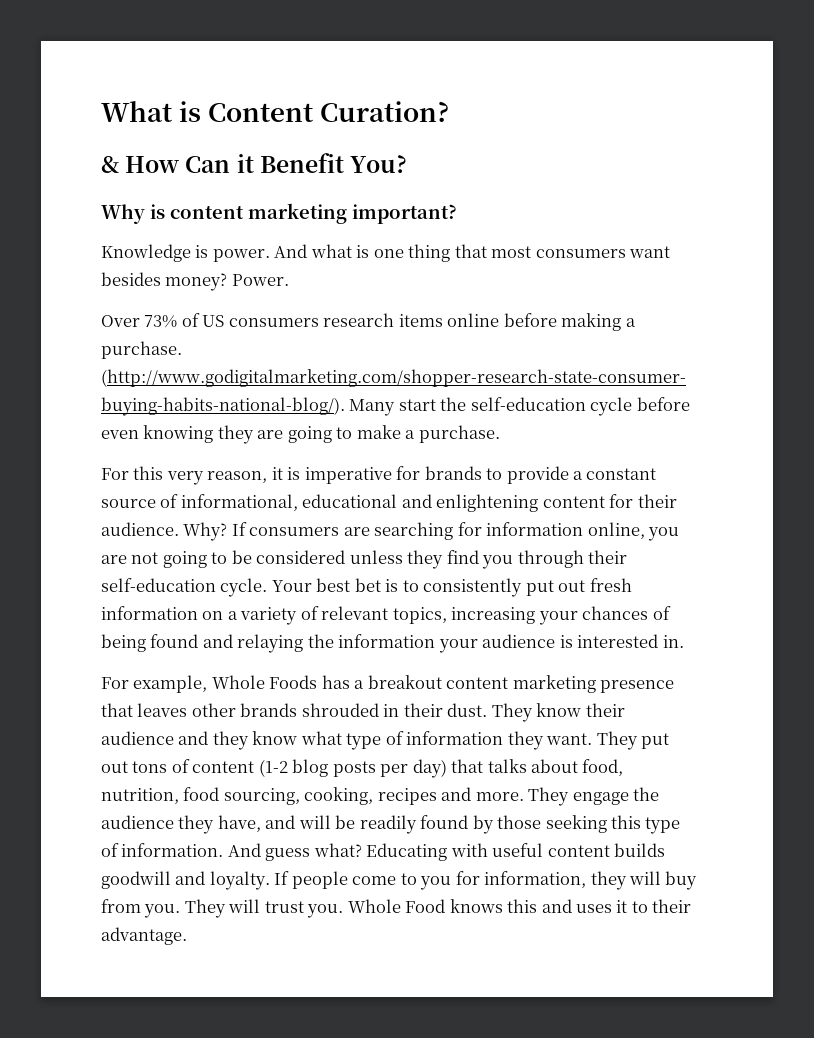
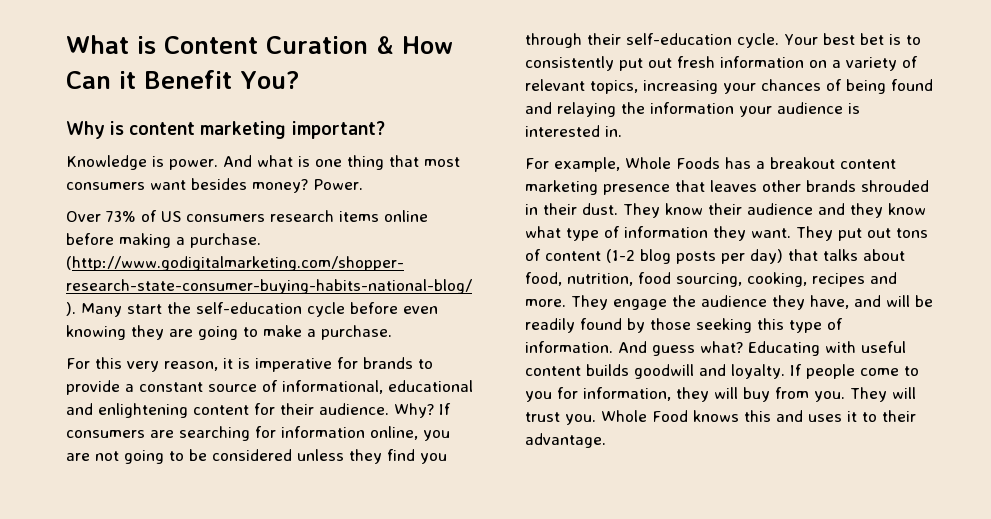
- What is Content Curation?
- & How Can it Benefit You?
+ What is Content Curation & How Can it Benefit You?

